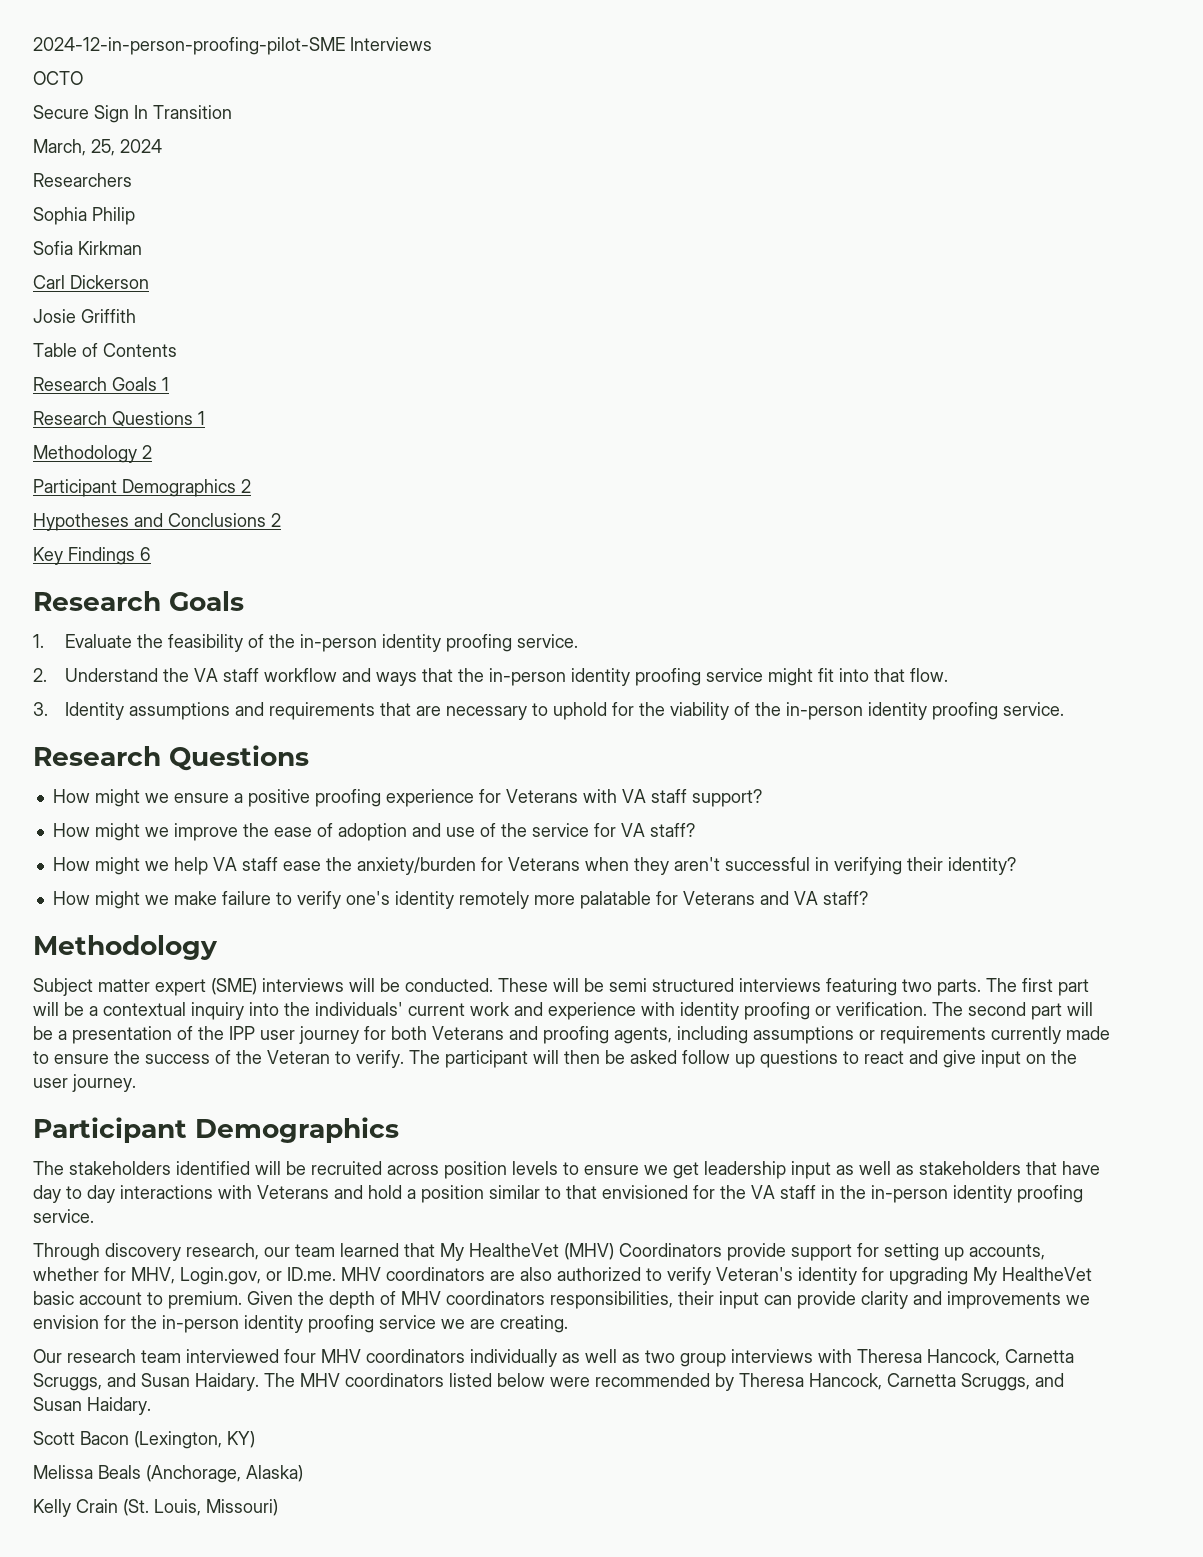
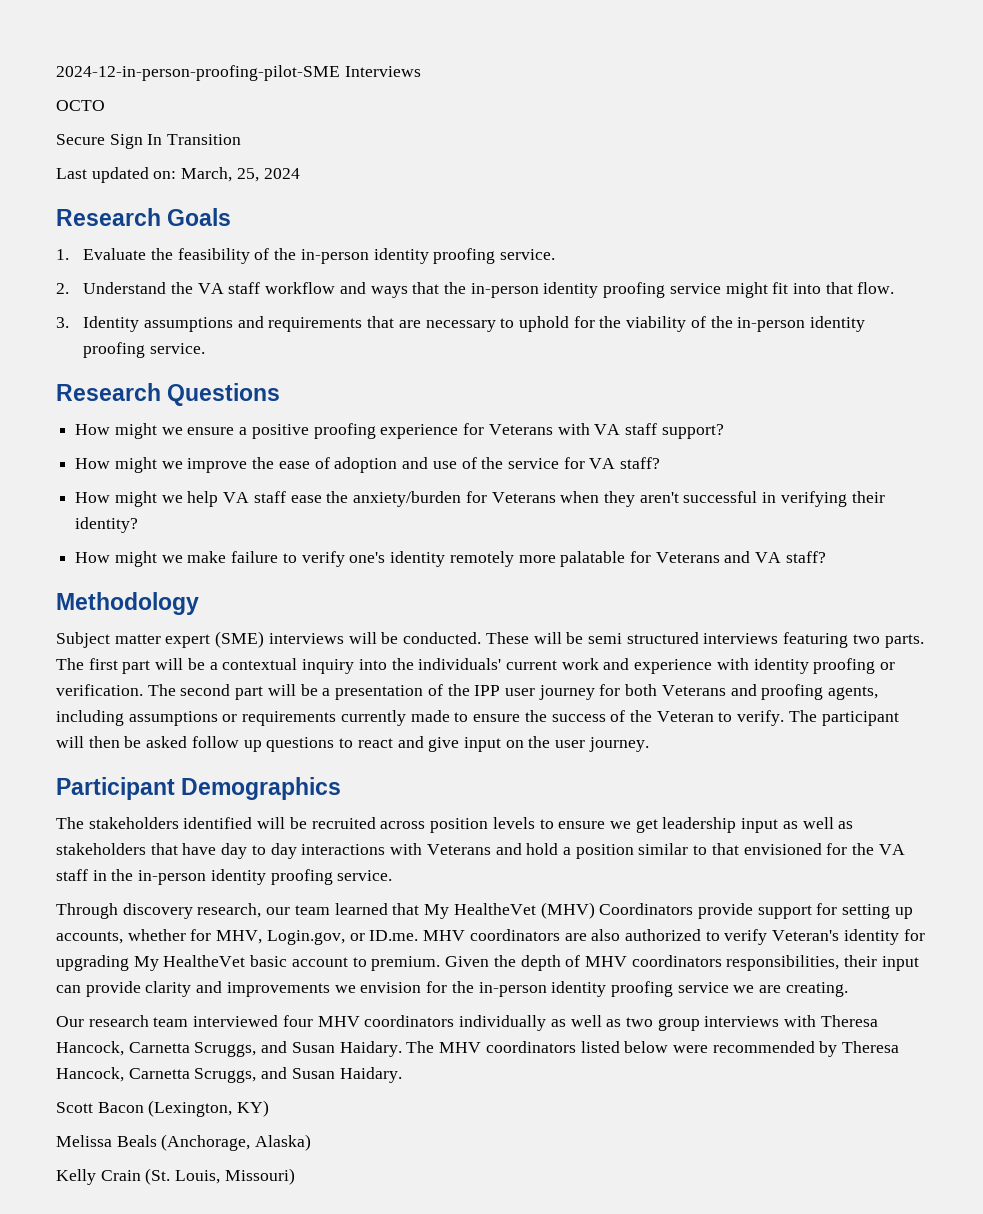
- March, 25, 2024
+ Last updated on: March, 25, 2024
- Researchers
- Sophia Philip
- Sofia Kirkman
- Carl Dickerson
- Josie Griffith
- Table of Contents
- Research Goals 1
- Research Questions 1
- Methodology 2
- Participant Demographics 2
- Hypotheses and Conclusions 2
- Key Findings 6

